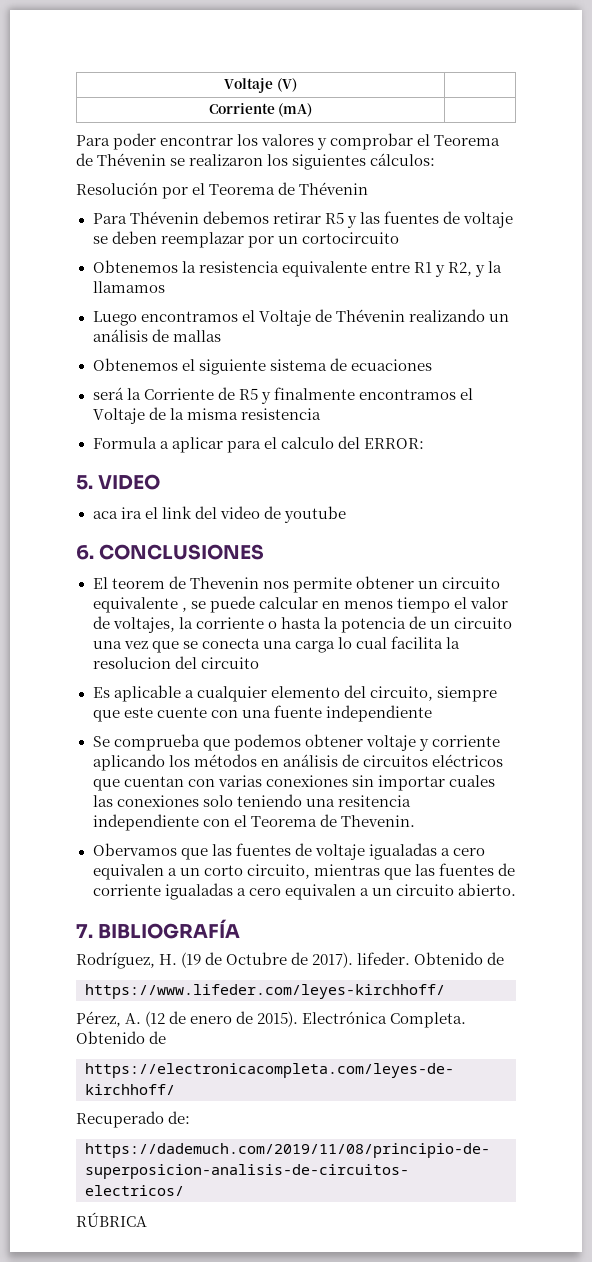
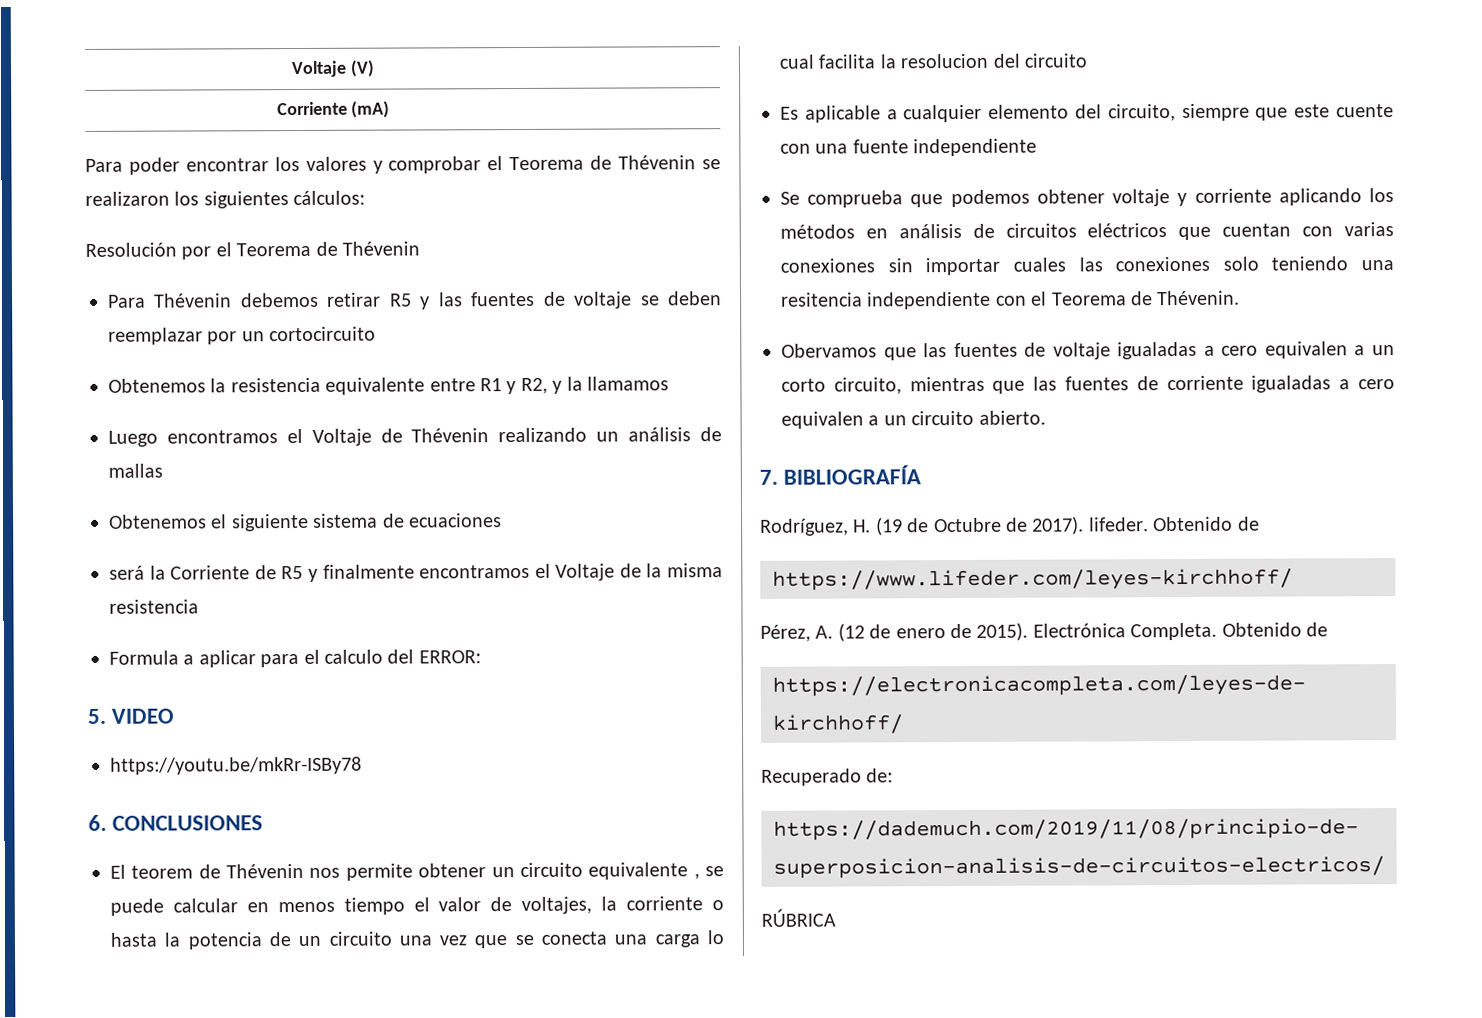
- aca ira el link del video de youtube
+ https://youtu.be/mkRr-ISBy78
- El teorem de Thevenin nos permite obtener un circuito equivalente , se puede calcular en menos tiempo el valor de voltajes, la corriente o hasta la potencia de un circuito una vez que se conecta una carga lo cual facilita la resolucion del circuito
+ El teorem de Thévenin nos permite obtener un circuito equivalente , se puede calcular en menos tiempo el valor de voltajes, la corriente o hasta la potencia de un circuito una vez que se conecta una carga lo cual facilita la resolucion del circuito
- Se comprueba que podemos obtener voltaje y corriente aplicando los métodos en análisis de circuitos eléctricos que cuentan con varias conexiones sin importar cuales las conexiones solo teniendo una resitencia independiente con el Teorema de Thevenin.
+ Se comprueba que podemos obtener voltaje y corriente aplicando los métodos en análisis de circuitos eléctricos que cuentan con varias conexiones sin importar cuales las conexiones solo teniendo una resitencia independiente con el Teorema de Thévenin.

